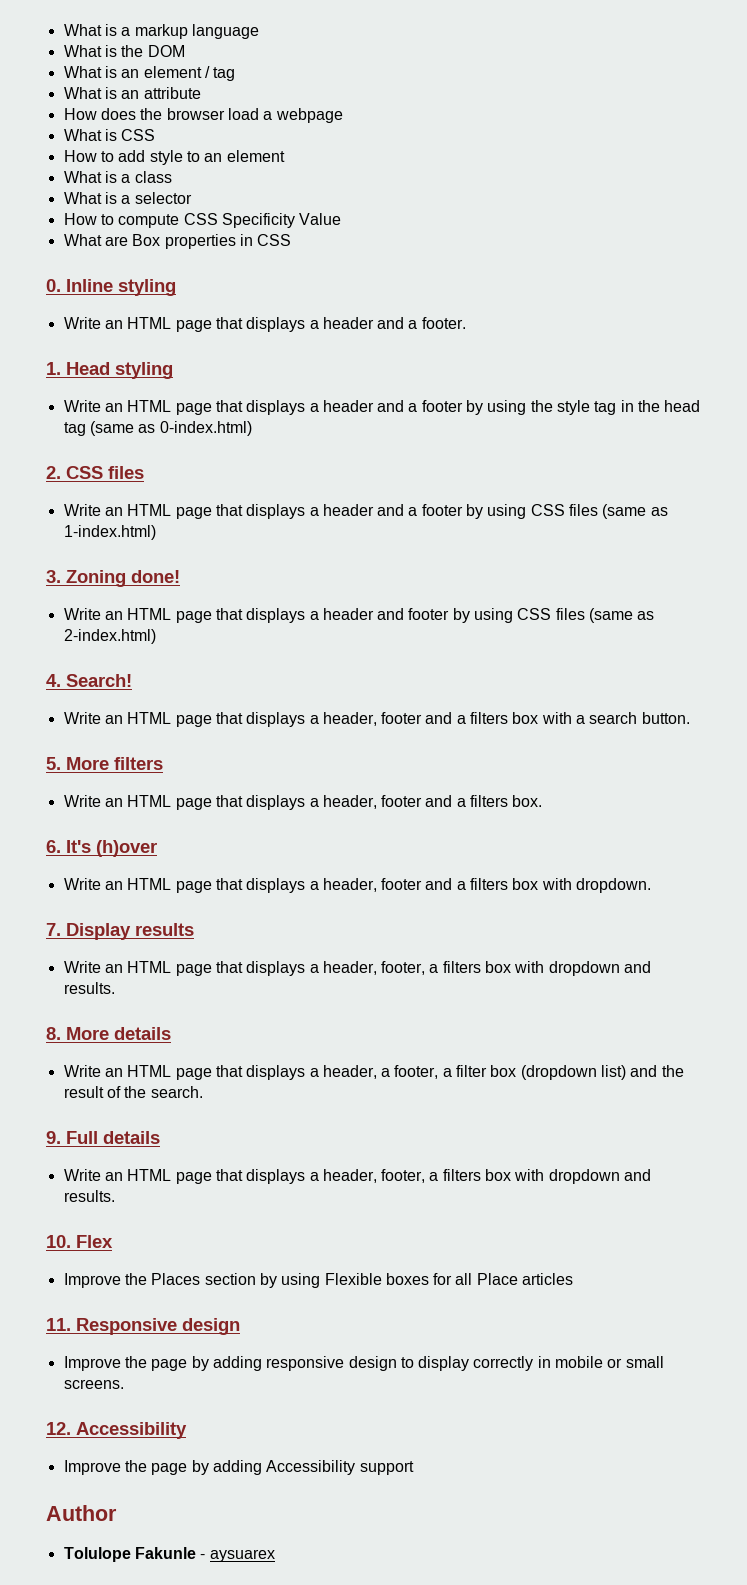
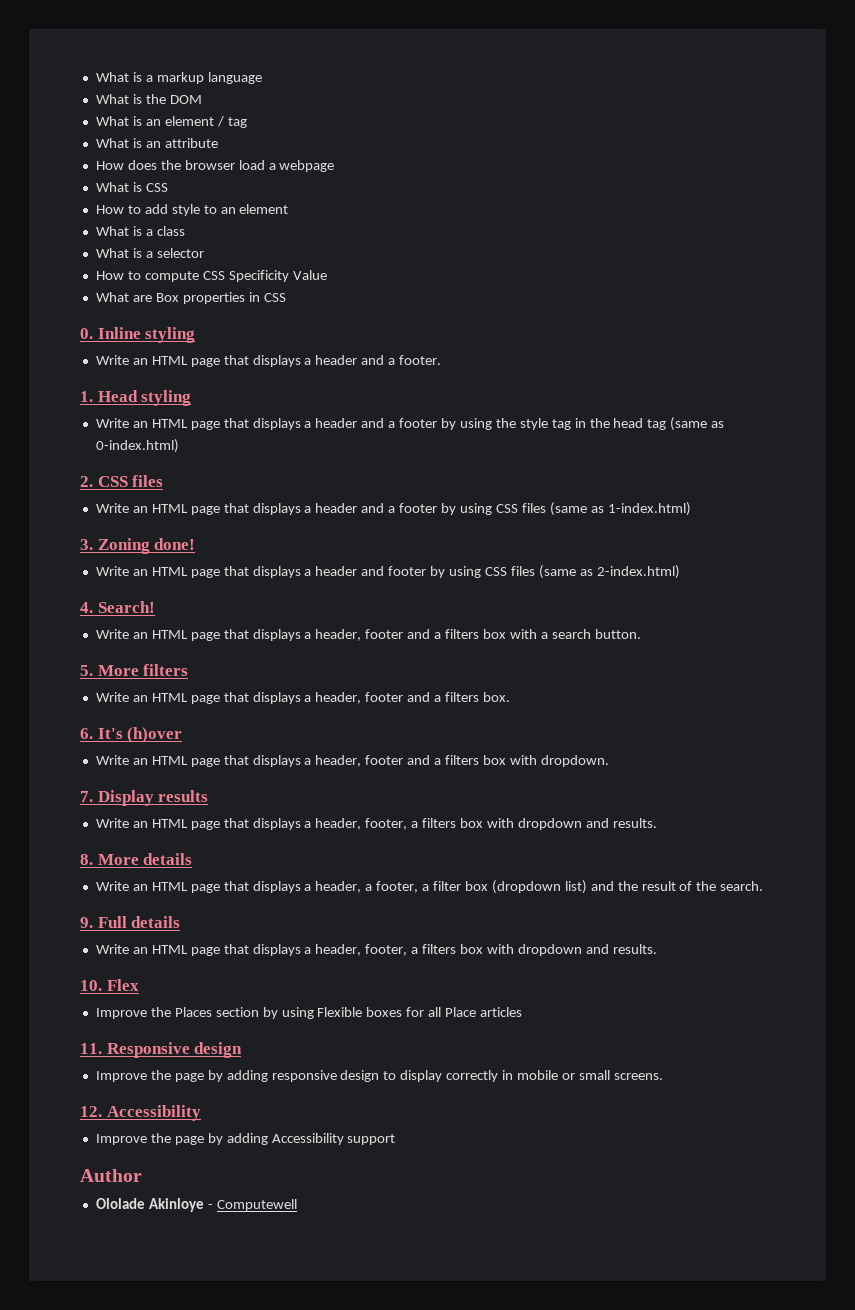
- Tolulope Fakunle - aysuarex
+ Ololade Akinloye - Computewell

